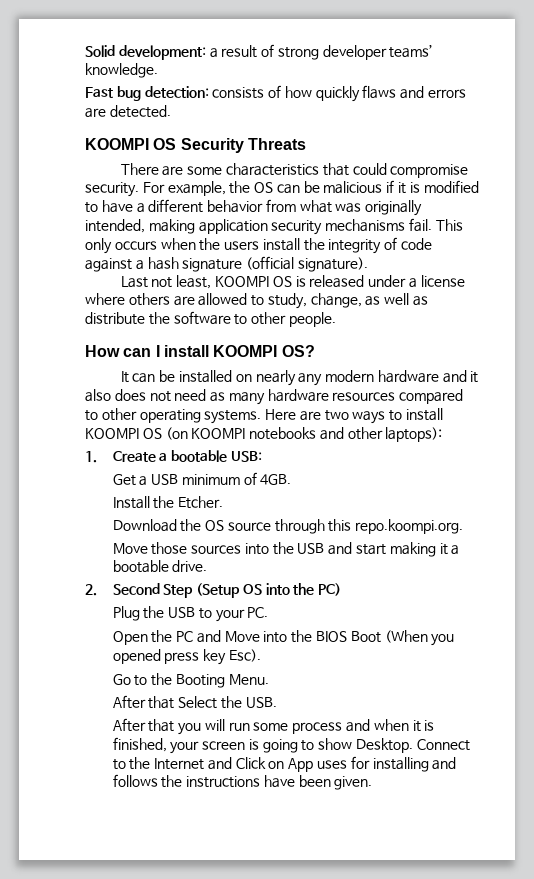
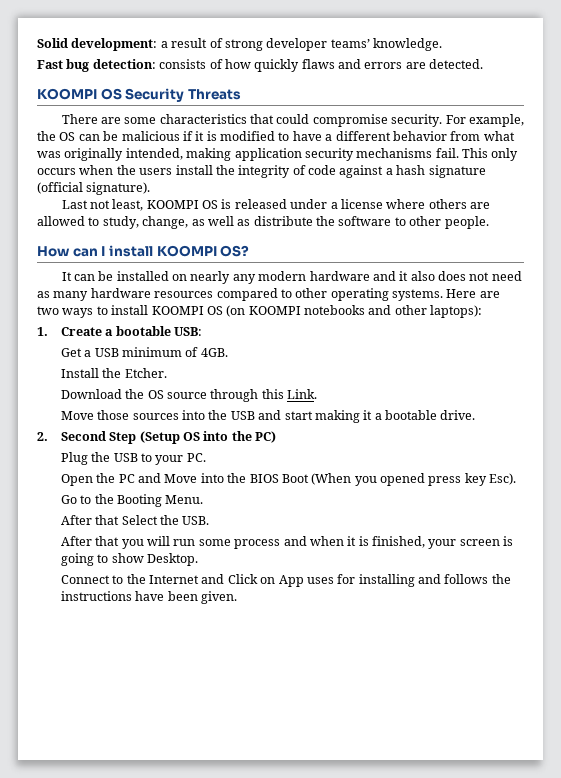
- Download the OS source through this repo.koompi.org.
+ Download the OS source through this Link.
- After that you will run some process and when it is finished, your screen is going to show Desktop. Connect to the Internet and Click on App uses for installing and follows the instructions have been given.
+ After that you will run some process and when it is finished, your screen is going to show Desktop.
+ Connect to the Internet and Click on App uses for installing and follows the instructions have been given.

